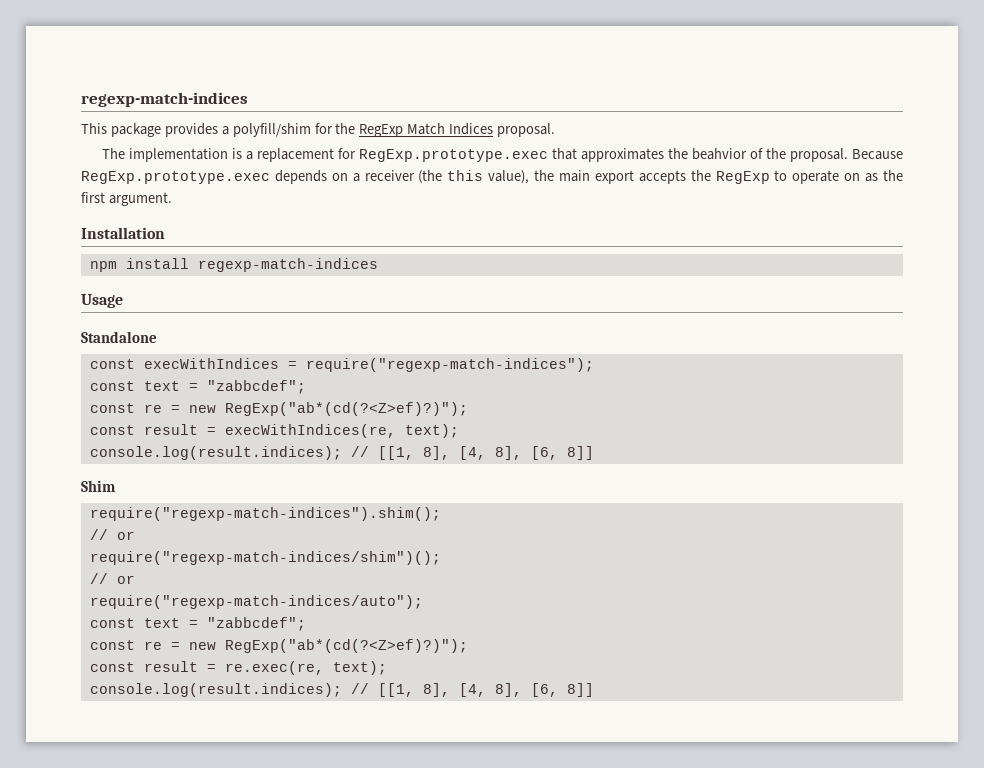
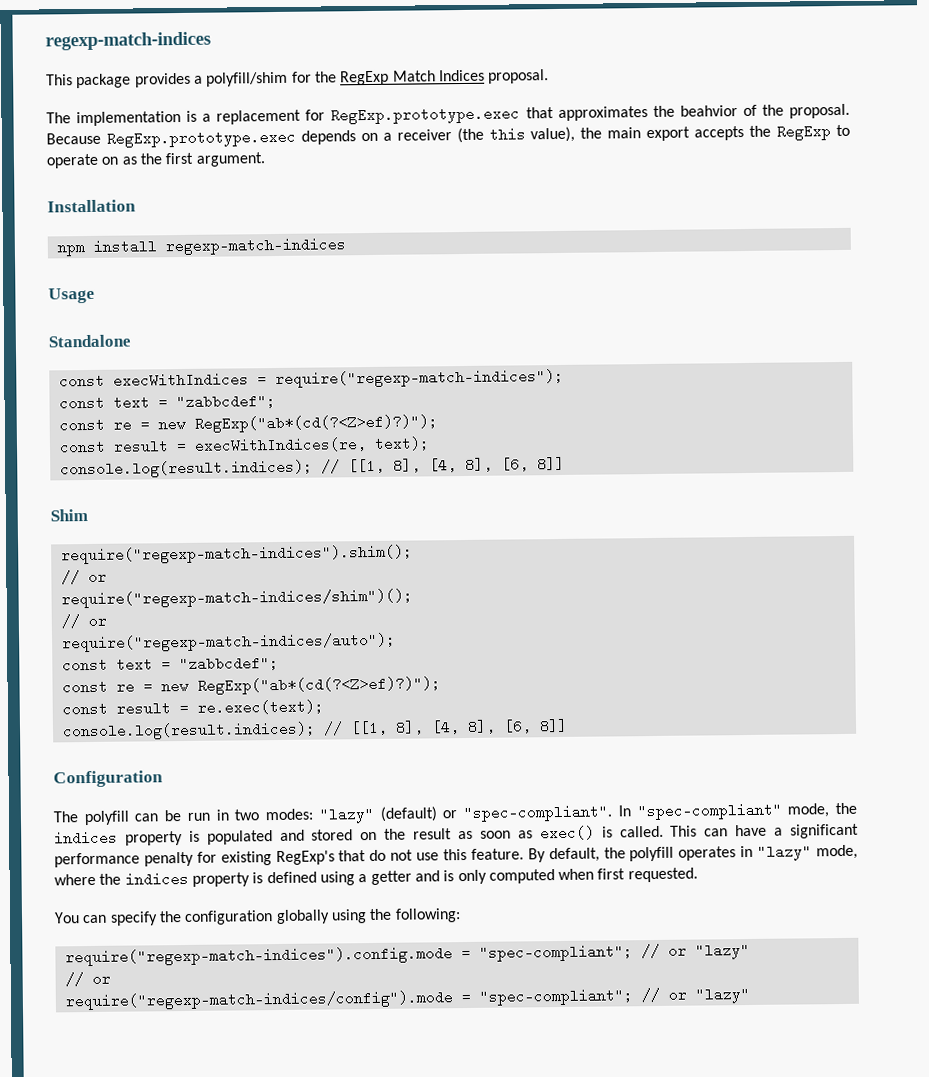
- const result = re.exec(re, text);
+ const result = re.exec(text);
  console.log(result.indices); // [[1, 8], [4, 8], [6, 8]]
+ Configuration
+ The polyfill can be run in two modes: "lazy" (default) or "spec-compliant". In "spec-compliant" mode, the indices property is populated and stored on the result as soon as exec() is called. This can have a significant performance penalty for existing RegExp's that do not use this feature. By default, the polyfill operates in "lazy" mode, where the indices property is defined using a getter and is only computed when first requested.
+ You can specify the configuration globally using the following:
+ require("regexp-match-indices").config.mode = "spec-compliant"; // or "lazy"
+ // or
+ require("regexp-match-indices/config").mode = "spec-compliant"; // or "lazy"

